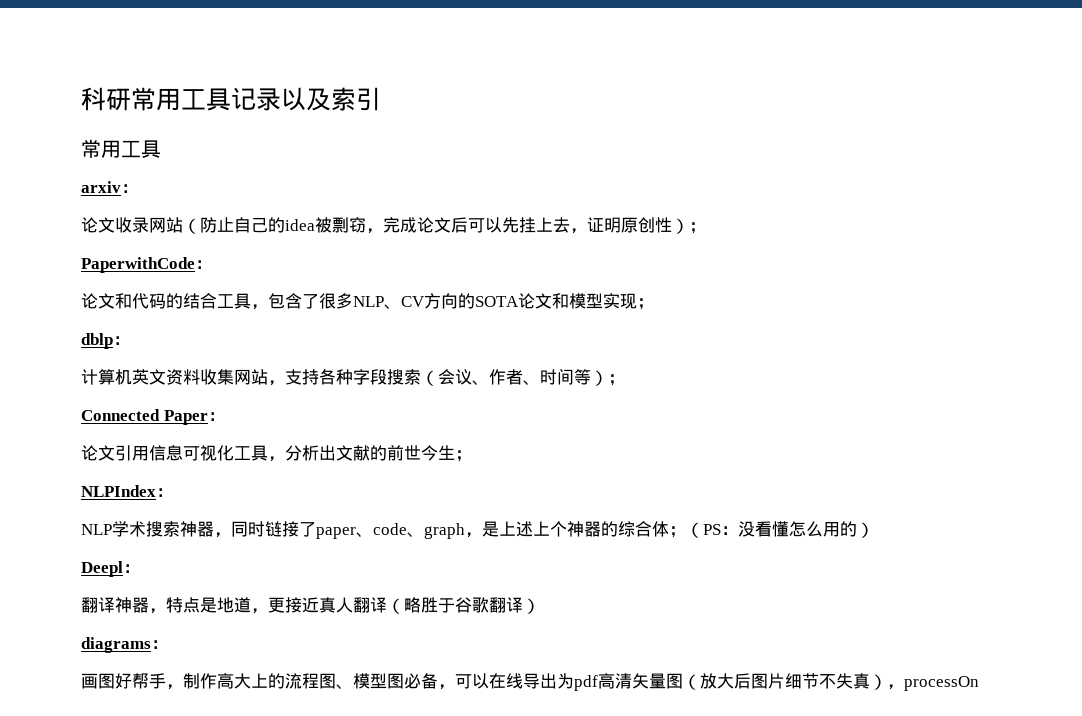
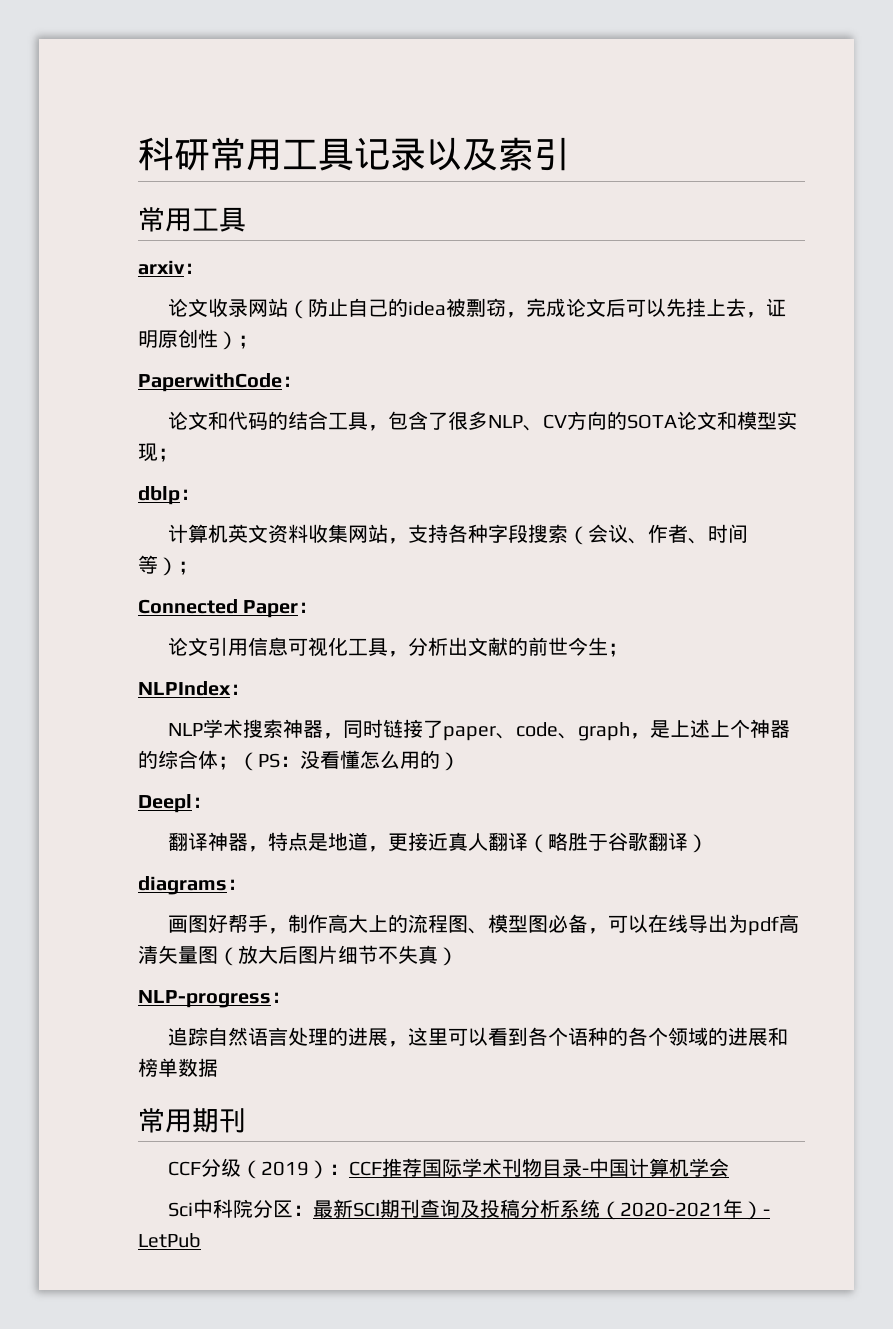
- 画图好帮手，制作高大上的流程图、模型图必备，可以在线导出为pdf高清矢量图（放大后图片细节不失真），processOn
+ 画图好帮手，制作高大上的流程图、模型图必备，可以在线导出为pdf高清矢量图（放大后图片细节不失真）
+ NLP-progress：
+ 追踪自然语言处理的进展，这里可以看到各个语种的各个领域的进展和榜单数据
+ 常用期刊
+ CCF分级（2019）：CCF推荐国际学术刊物目录-中国计算机学会
+ Sci中科院分区：最新SCI期刊查询及投稿分析系统（2020-2021年）- LetPub

